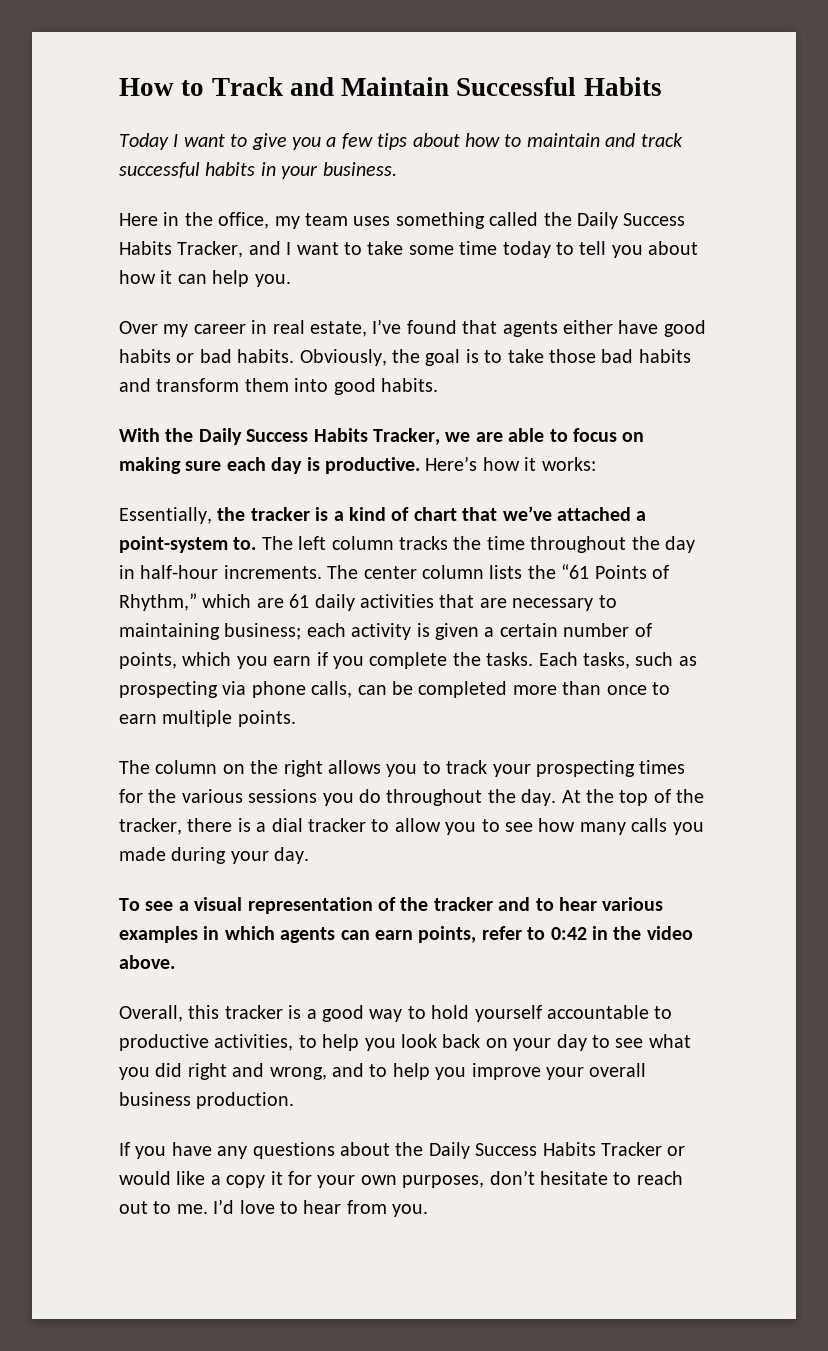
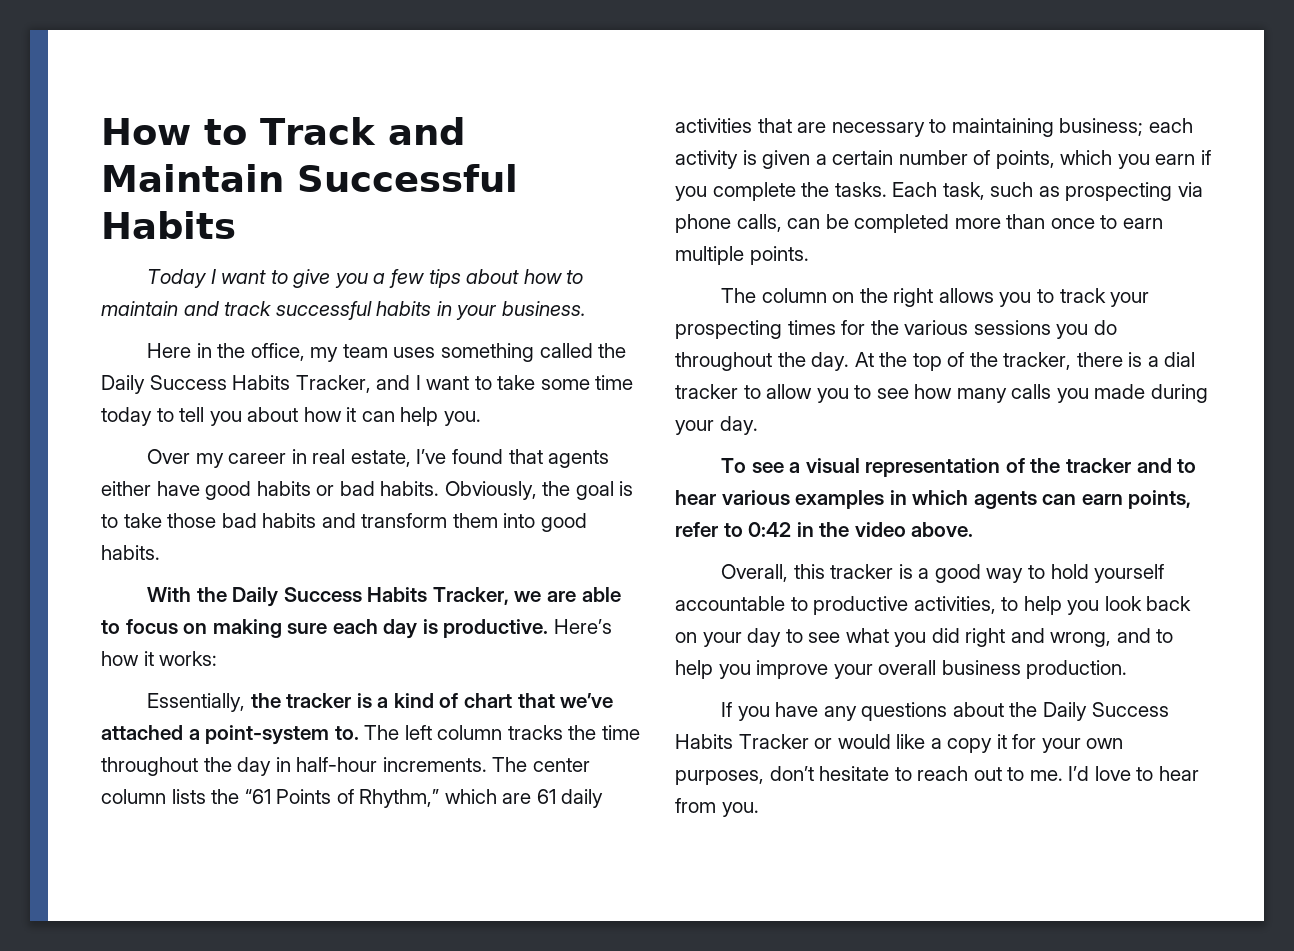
- Each tasks, such as prospecting via phone calls, can be completed more than once to earn multiple points.
+ Each task, such as prospecting via phone calls, can be completed more than once to earn multiple points.

